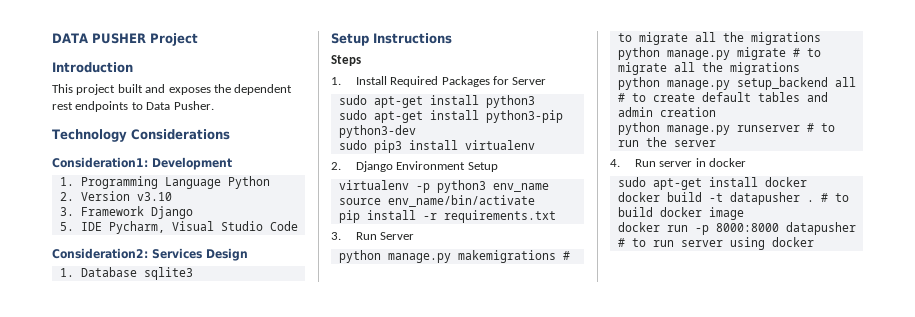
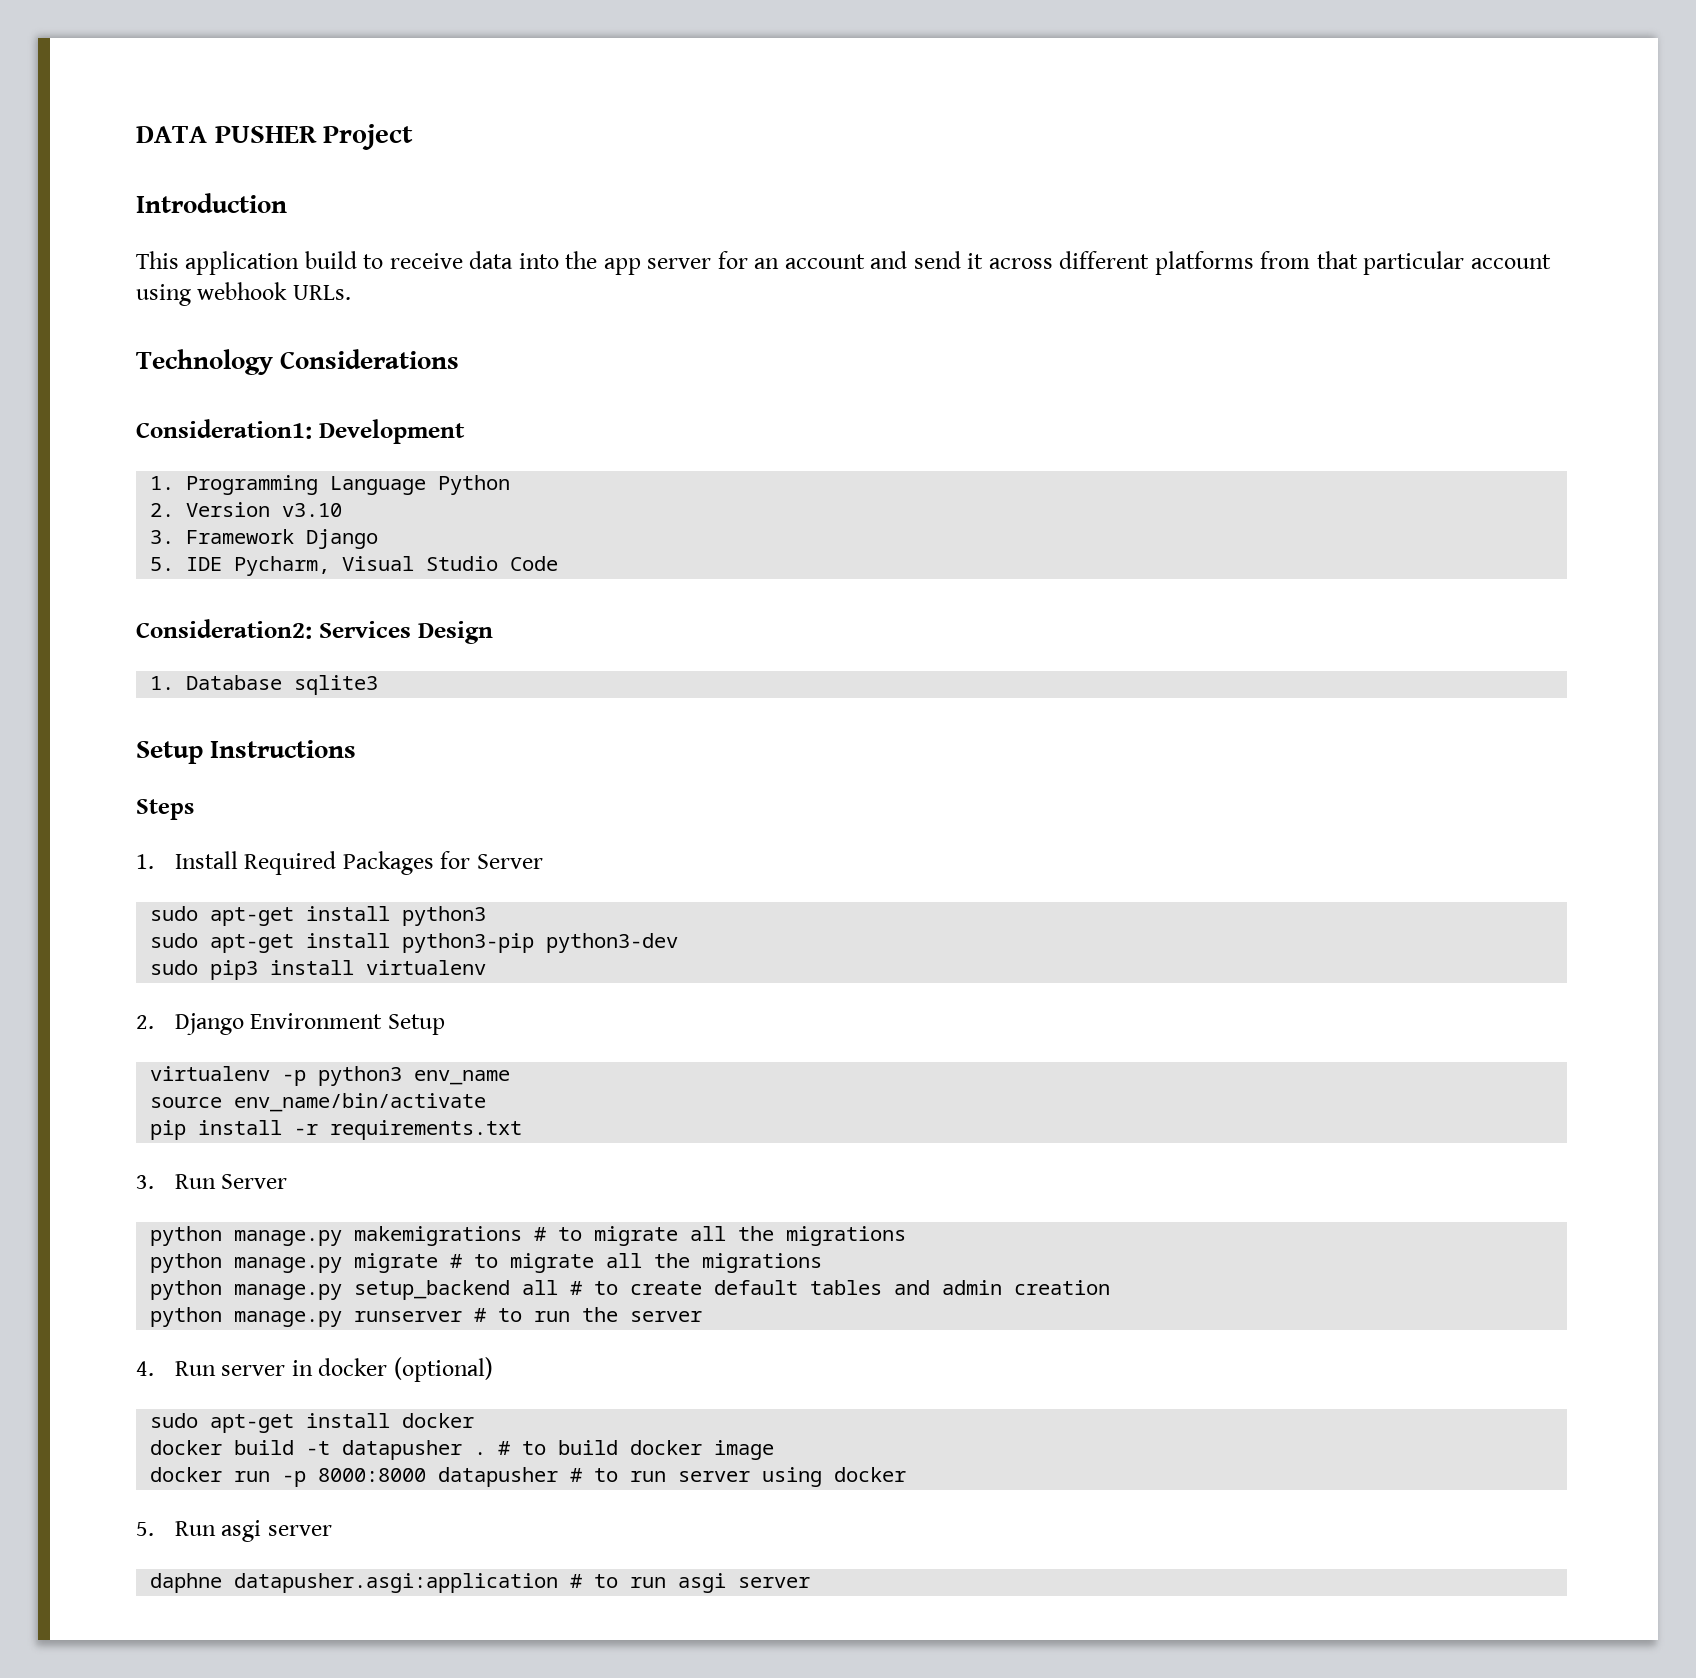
- This project built and exposes the dependent rest endpoints to Data Pusher.
+ This application build to receive data into the app server for an account and send it across different platforms from that particular account using webhook URLs.
- 4. Run server in docker
+ 4. Run server in docker (optional)
+ 5. Run asgi server
+ daphne datapusher.asgi:application # to run asgi server

